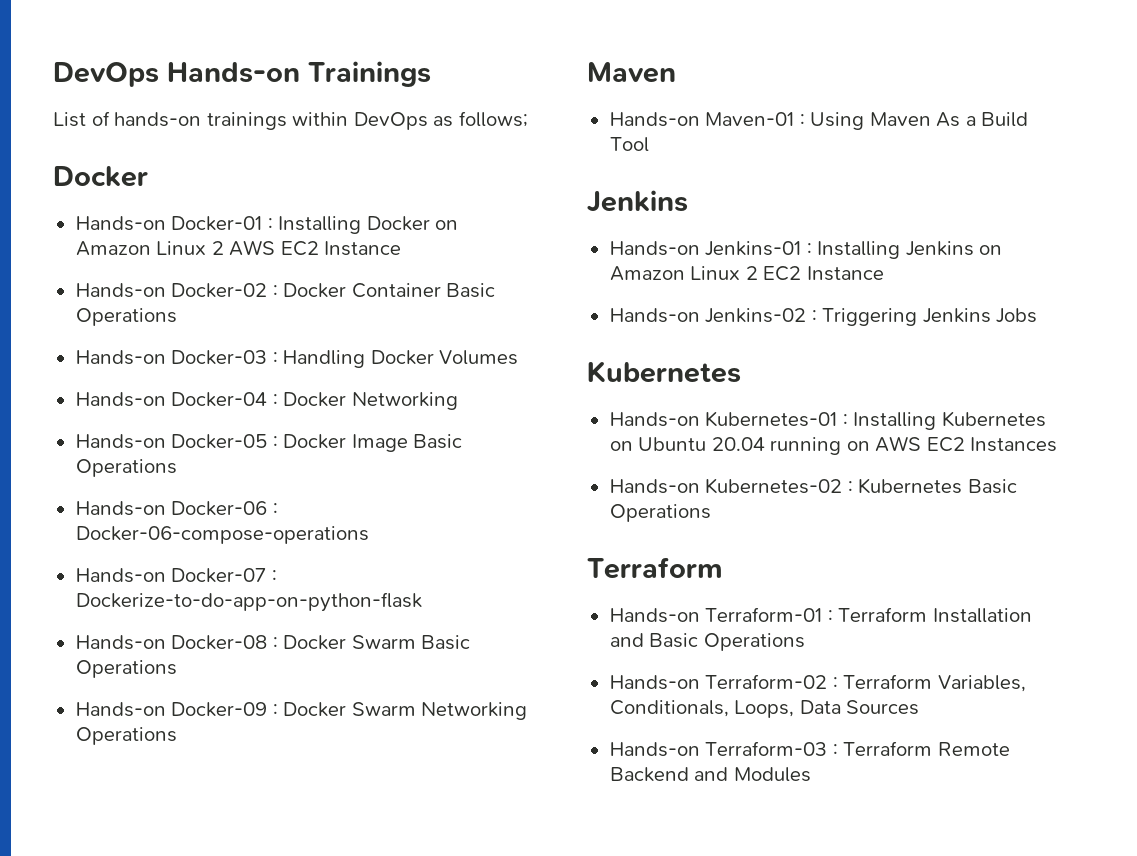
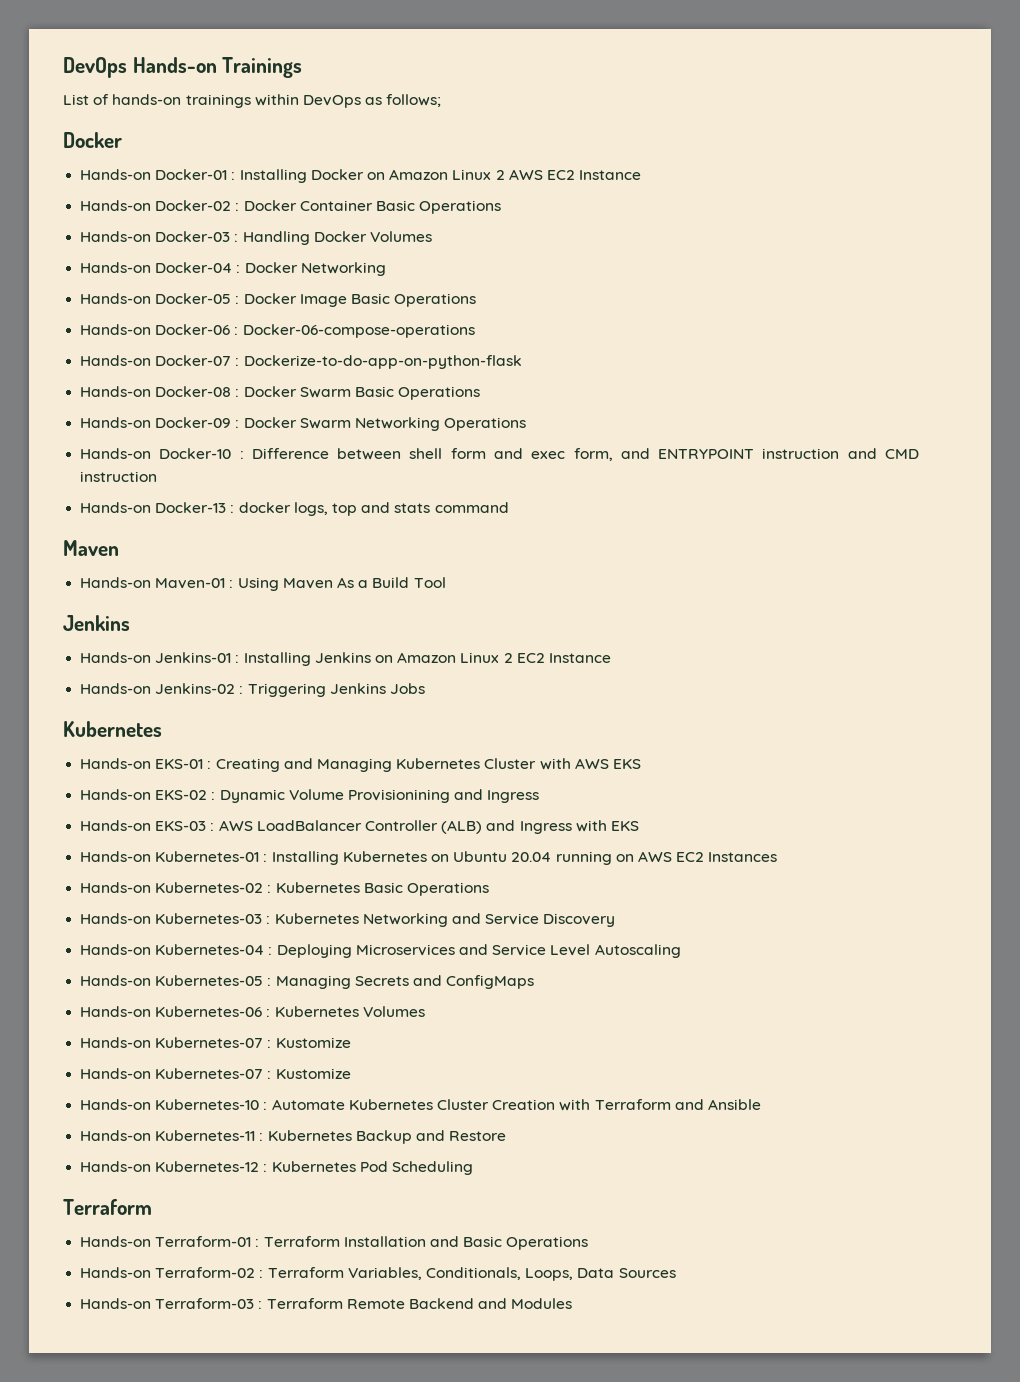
+ Hands-on Docker-10 : Difference between shell form and exec form, and ENTRYPOINT instruction and CMD instruction
+ Hands-on Docker-13 : docker logs, top and stats command
+ Hands-on EKS-01 : Creating and Managing Kubernetes Cluster with AWS EKS
+ Hands-on EKS-02 : Dynamic Volume Provisionining and Ingress
+ Hands-on EKS-03 : AWS LoadBalancer Controller (ALB) and Ingress with EKS
+ Hands-on Kubernetes-03 : Kubernetes Networking and Service Discovery
+ Hands-on Kubernetes-04 : Deploying Microservices and Service Level Autoscaling
+ Hands-on Kubernetes-05 : Managing Secrets and ConfigMaps
+ Hands-on Kubernetes-06 : Kubernetes Volumes
+ Hands-on Kubernetes-07 : Kustomize
+ Hands-on Kubernetes-07 : Kustomize
+ Hands-on Kubernetes-10 : Automate Kubernetes Cluster Creation with Terraform and Ansible
+ Hands-on Kubernetes-11 : Kubernetes Backup and Restore
+ Hands-on Kubernetes-12 : Kubernetes Pod Scheduling

